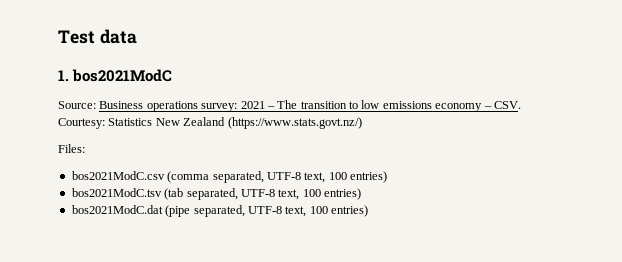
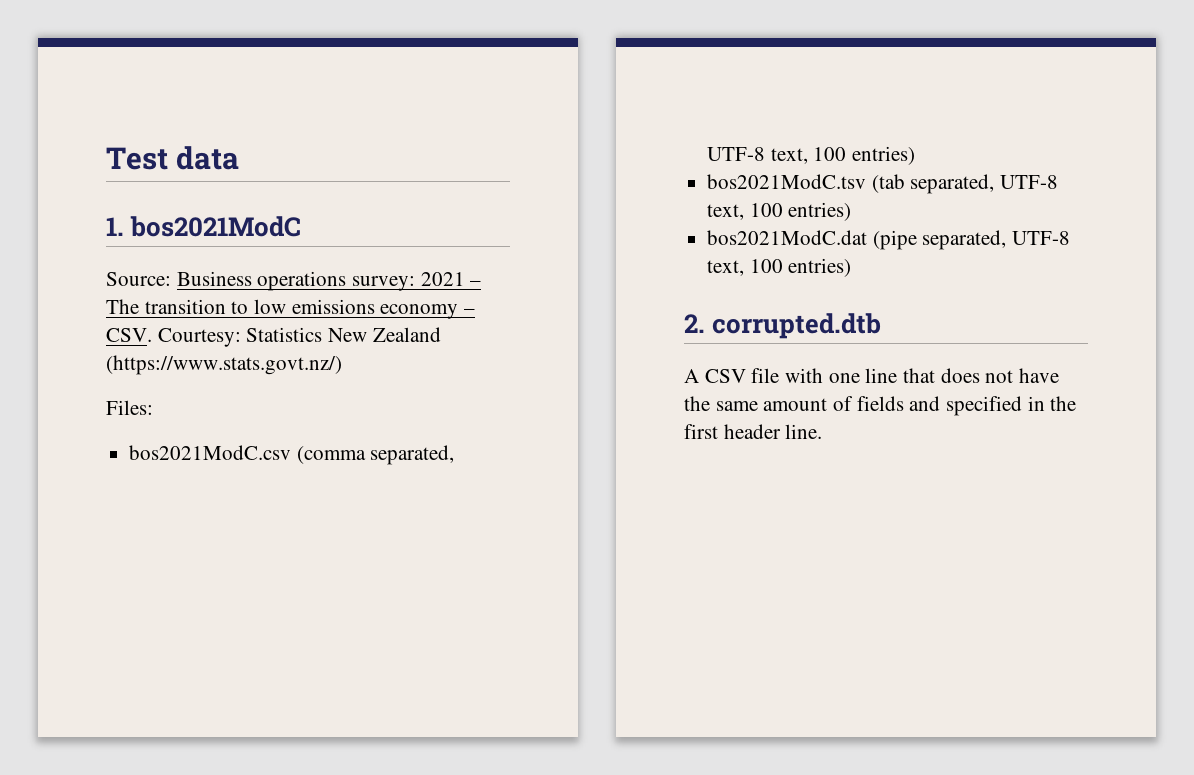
+ 2. corrupted.dtb
+ A CSV file with one line that does not have the same amount of fields and specified in the first header line.

